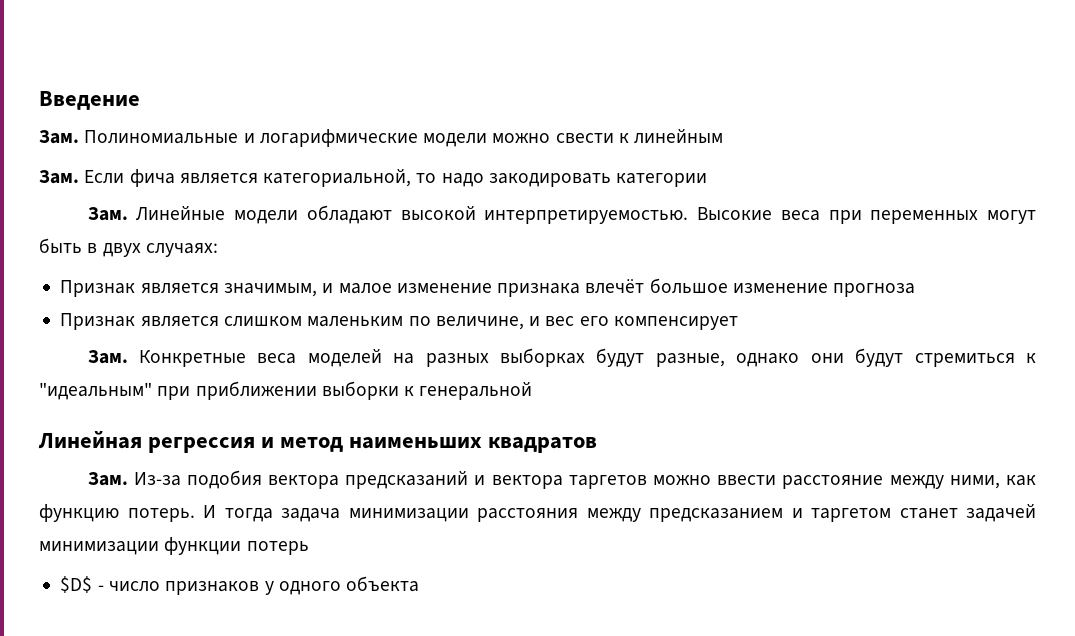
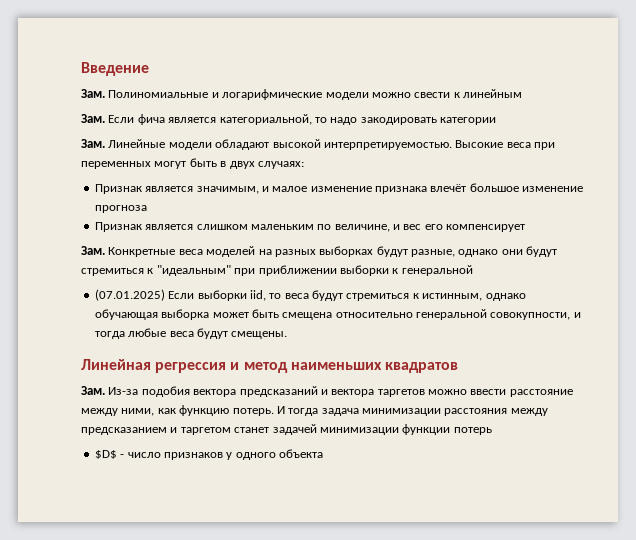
+ (07.01.2025) Если выборки iid, то веса будут стремиться к истинным, однако обучающая выборка может быть смещена относительно генеральной совокупности, и тогда любые веса будут смещены.

